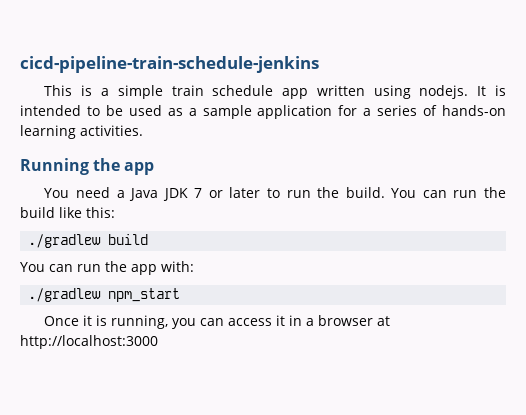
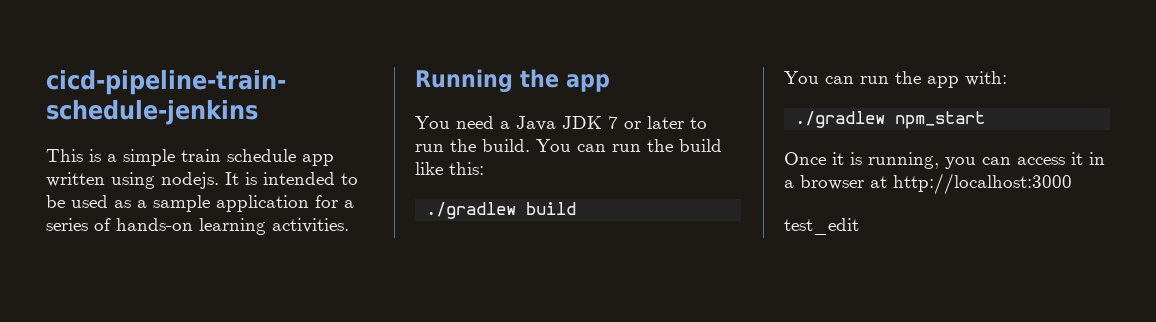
+ test_edit

